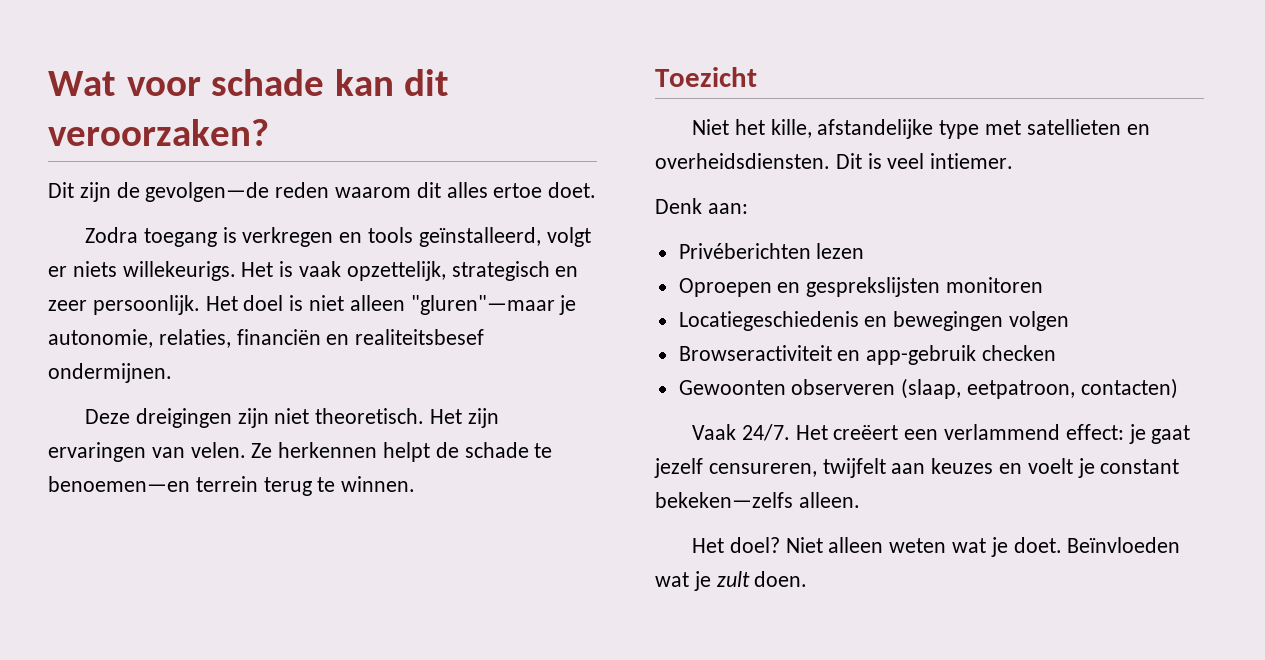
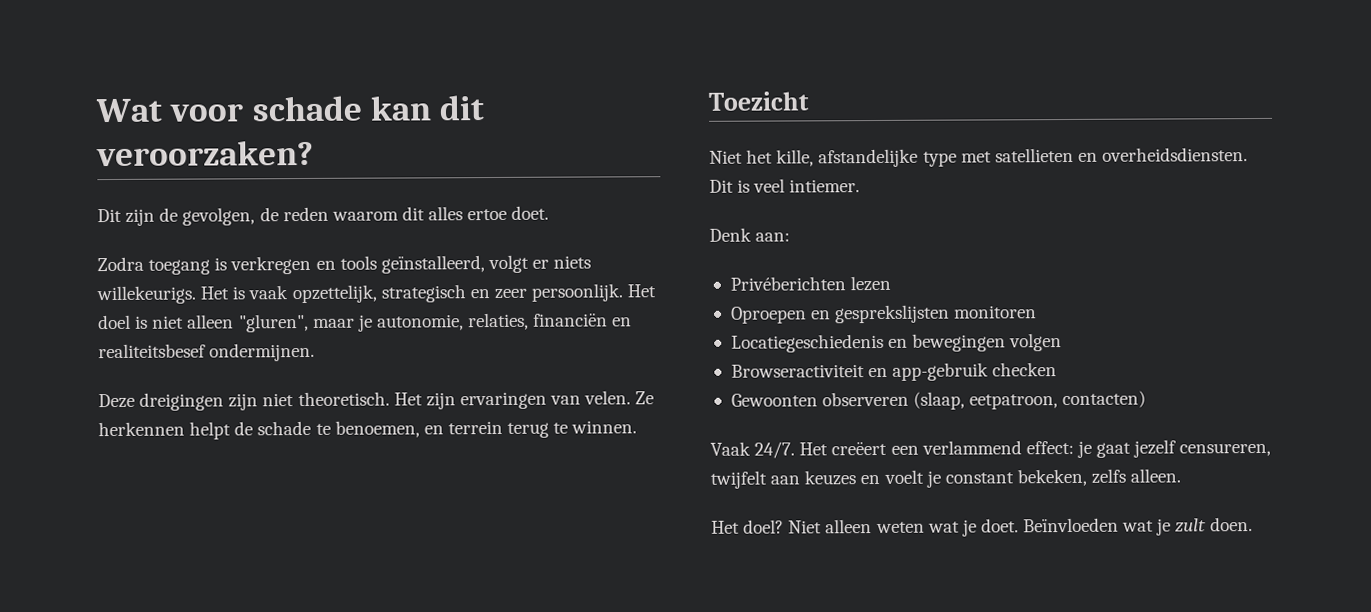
- Dit zijn de gevolgen—de reden waarom dit alles ertoe doet.
+ Dit zijn de gevolgen, de reden waarom dit alles ertoe doet.
- Het doel is niet alleen "gluren"—maar je autonomie, relaties, financiën en realiteitsbesef ondermijnen.
+ Het doel is niet alleen "gluren", maar je autonomie, relaties, financiën en realiteitsbesef ondermijnen.
- Ze herkennen helpt de schade te benoemen—en terrein terug te winnen.
+ Ze herkennen helpt de schade te benoemen, en terrein terug te winnen.
- Het creëert een verlammend effect: je gaat jezelf censureren, twijfelt aan keuzes en voelt je constant bekeken—zelfs alleen.
+ Het creëert een verlammend effect: je gaat jezelf censureren, twijfelt aan keuzes en voelt je constant bekeken, zelfs alleen.

